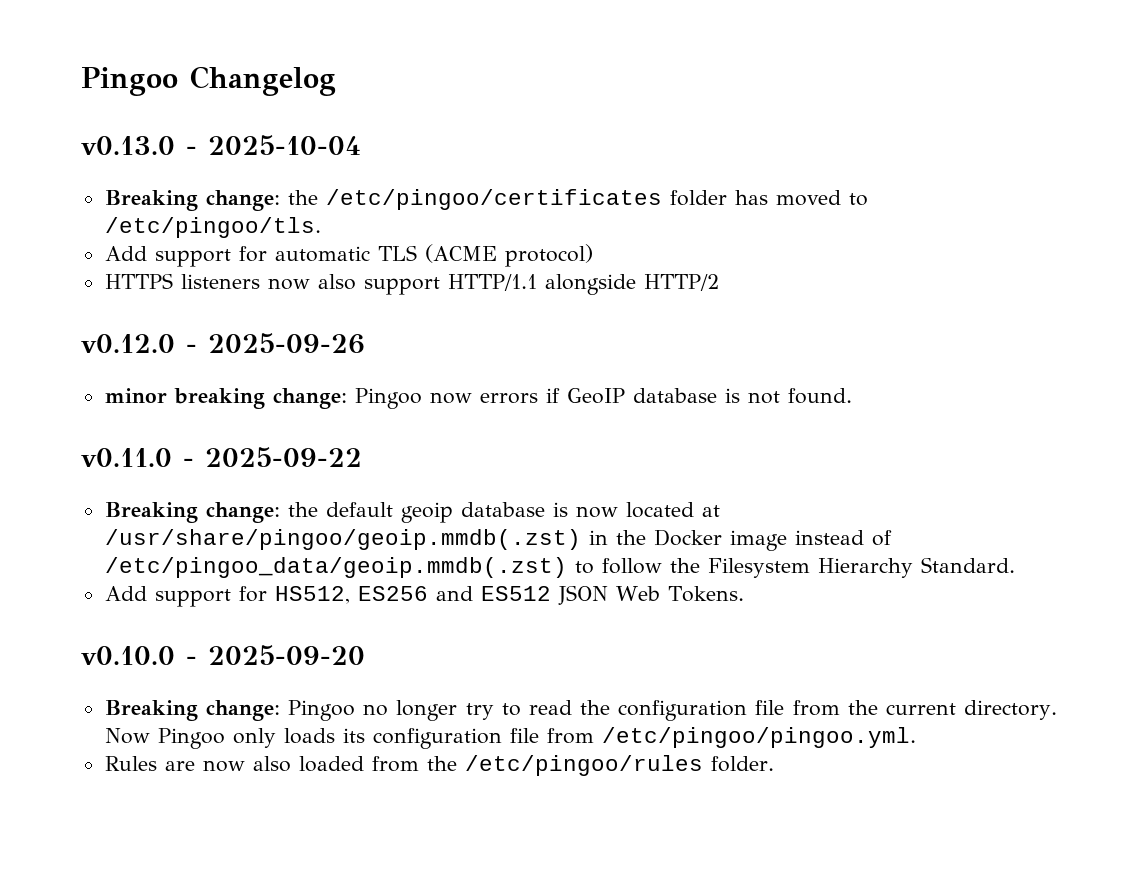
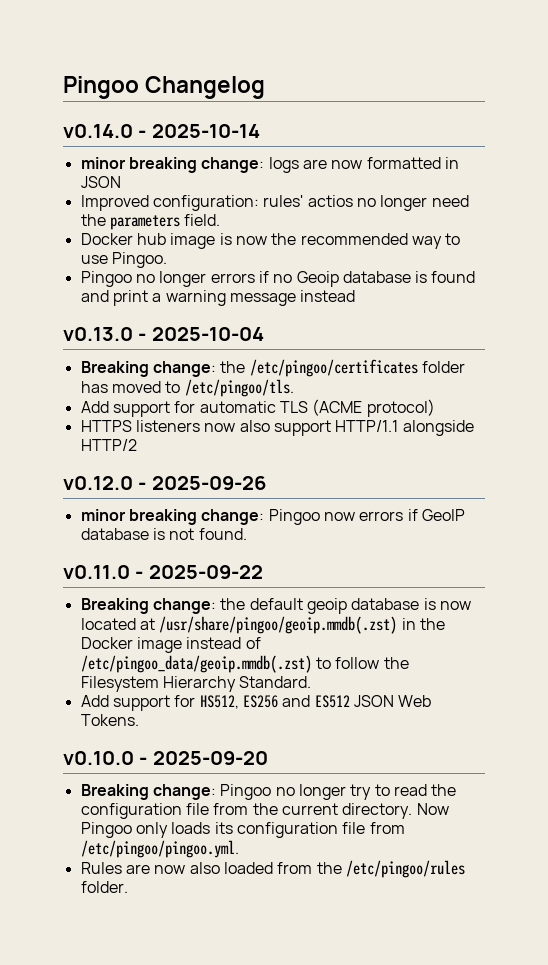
+ v0.14.0 - 2025-10-14
+ minor breaking change: logs are now formatted in JSON
+ Improved configuration: rules' actios no longer need the parameters field.
+ Docker hub image is now the recommended way to use Pingoo.
+ Pingoo no longer errors if no Geoip database is found and print a warning message instead

